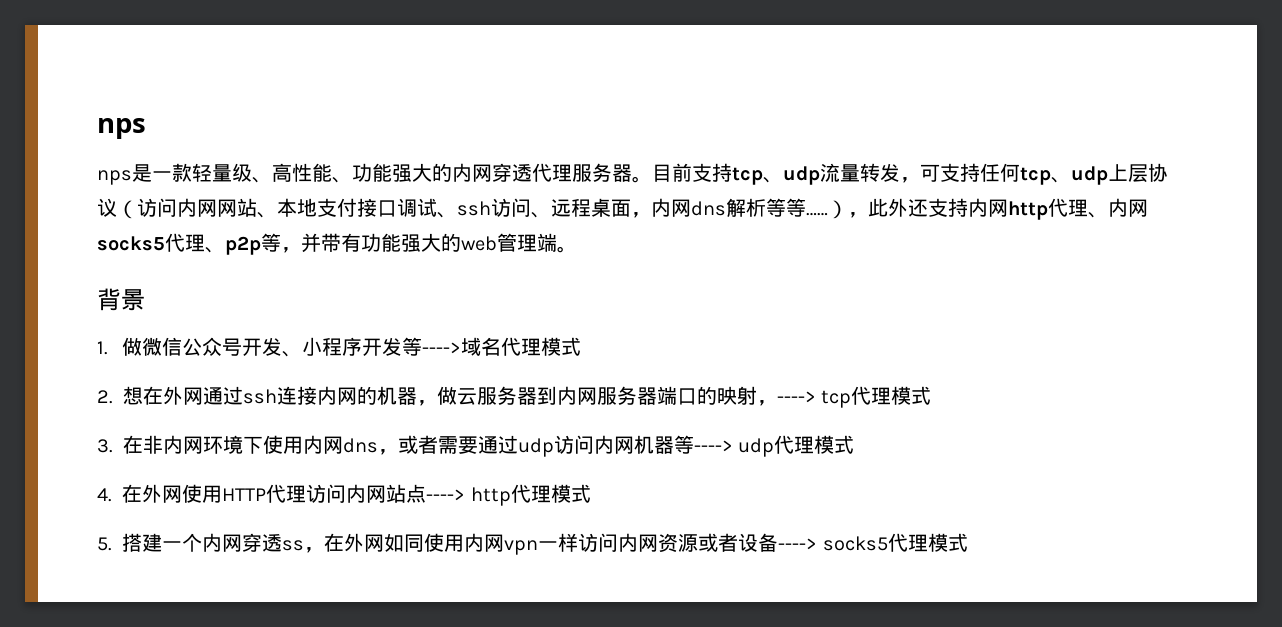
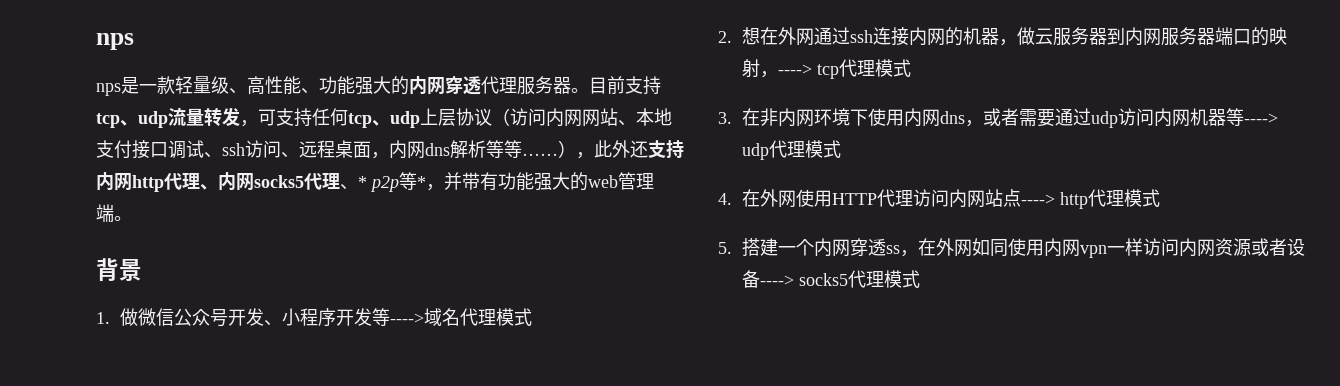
- 目前支持tcp、udp流量转发，可支持任何tcp、udp上层协议（访问内网网站、本地支付接口调试、ssh访问、远程桌面，内网dns解析等等……），此外还支持内网http代理、内网socks5代理、p2p等，并带有功能强大的web管理端。
+ 目前支持tcp、udp流量转发，可支持任何tcp、udp上层协议（访问内网网站、本地支付接口调试、ssh访问、远程桌面，内网dns解析等等……），此外还支持内网http代理、内网socks5代理、* p2p等*，并带有功能强大的web管理端。

